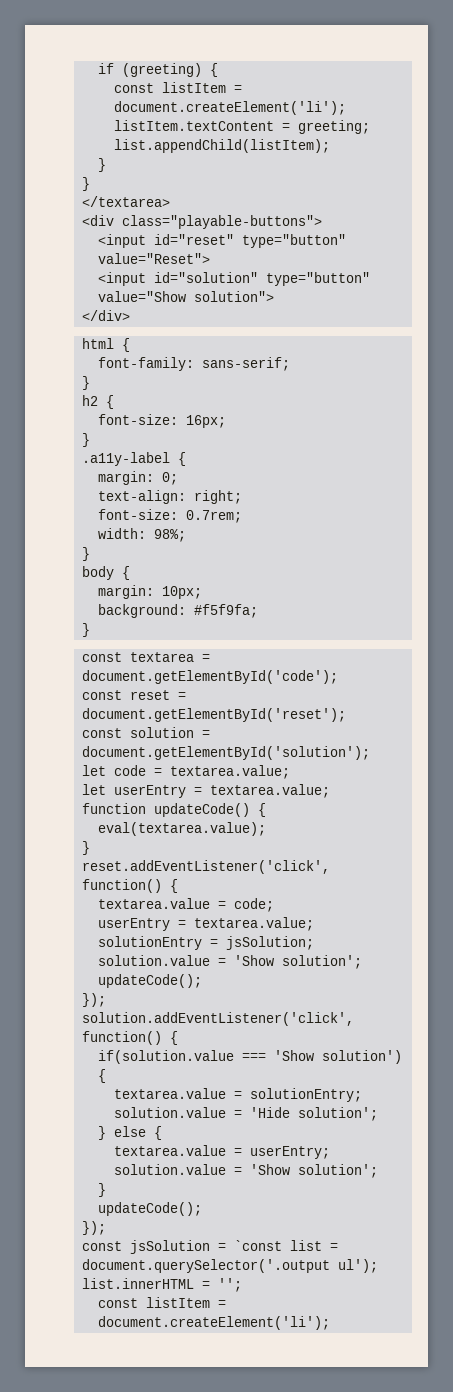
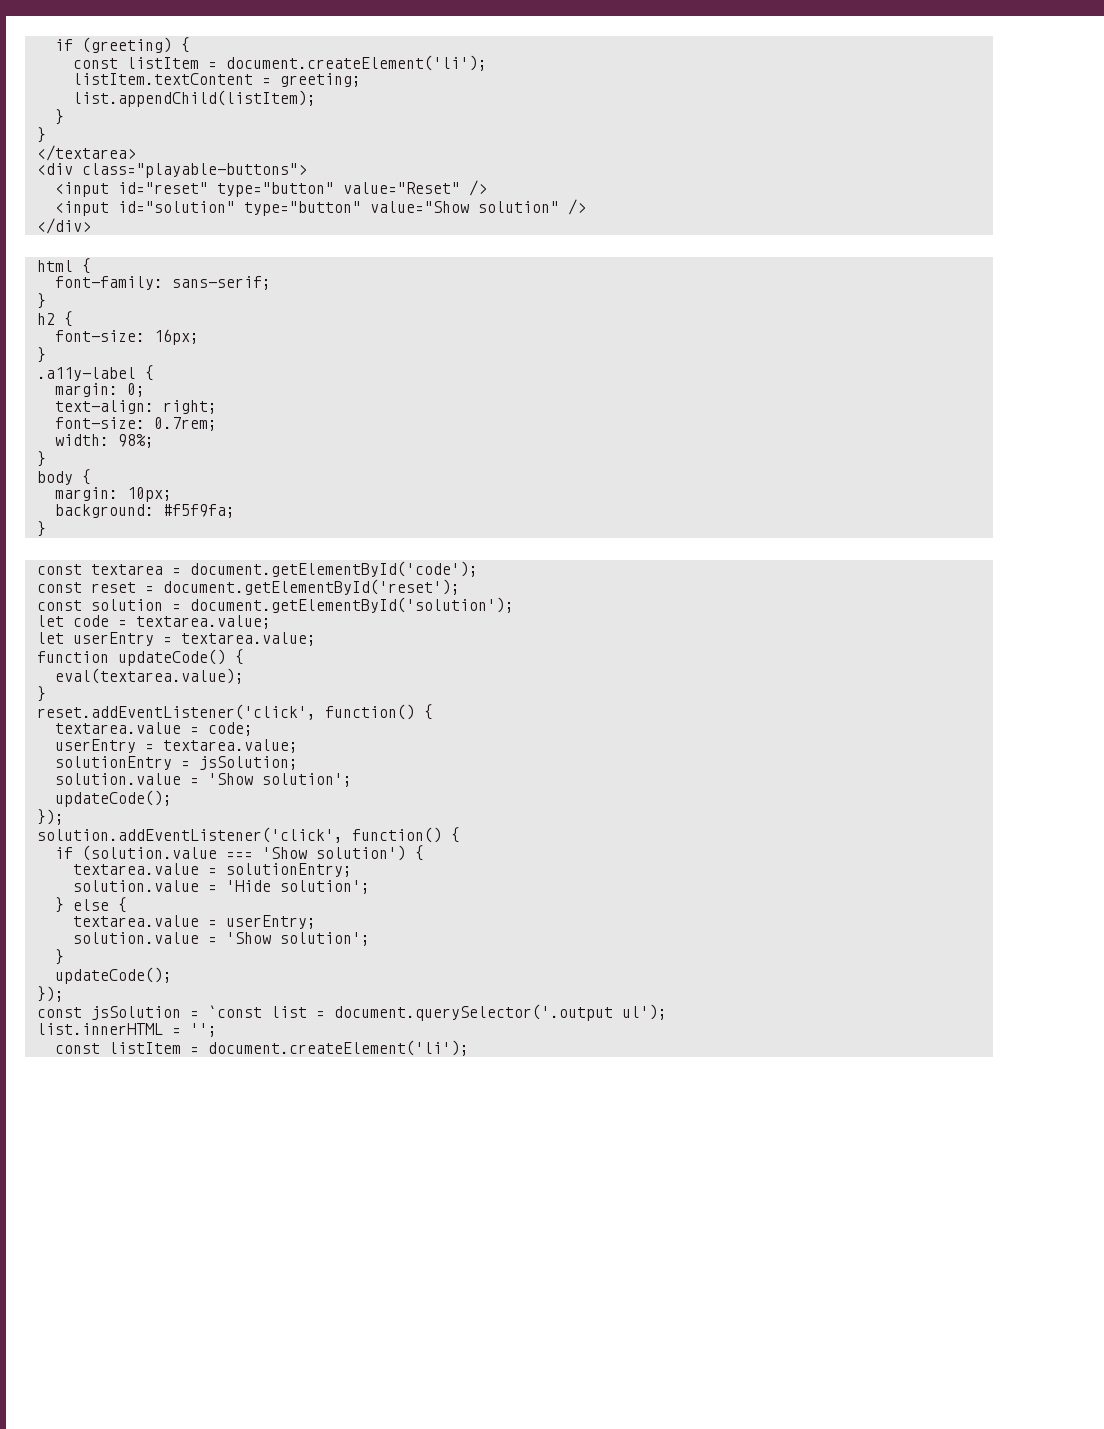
- <input id="reset" type="button" value="Reset">
+ <input id="reset" type="button" value="Reset" />
- <input id="solution" type="button" value="Show solution">
+ <input id="solution" type="button" value="Show solution" />
- if(solution.value === 'Show solution') {
+ if (solution.value === 'Show solution') {

